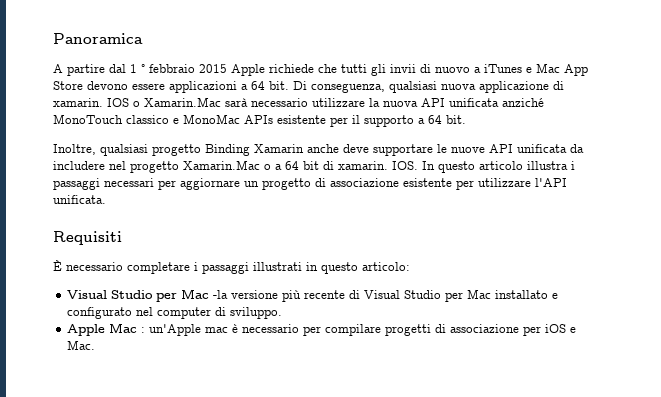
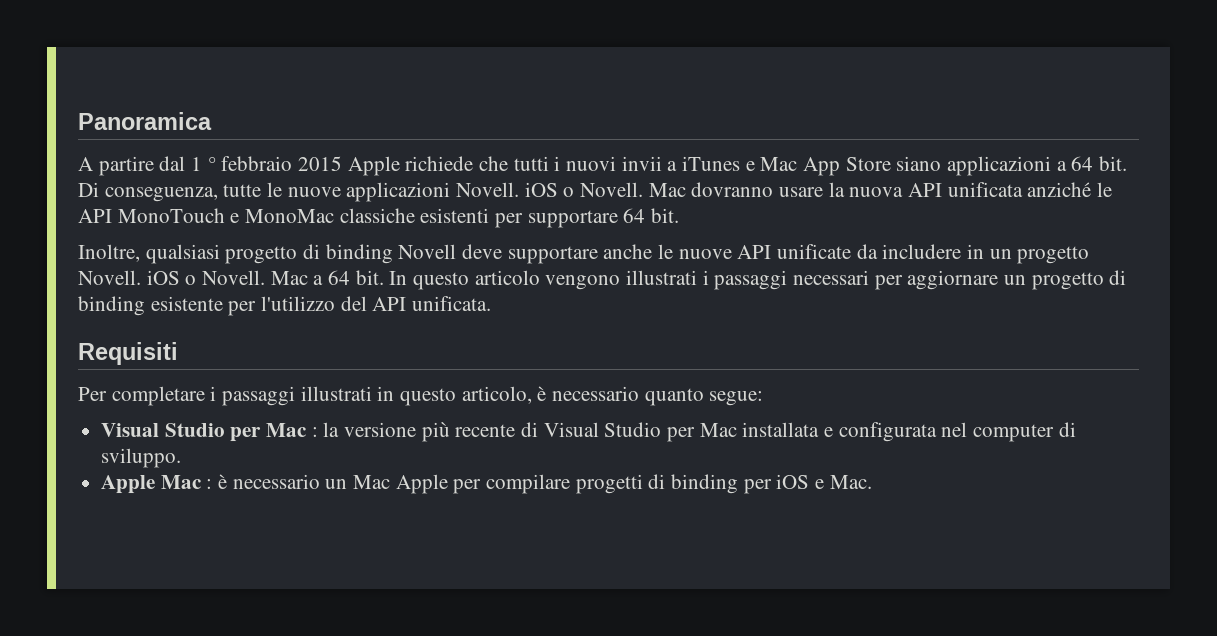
- A partire dal 1 ° febbraio 2015 Apple richiede che tutti gli invii di nuovo a iTunes e Mac App Store devono essere applicazioni a 64 bit.
+ A partire dal 1 ° febbraio 2015 Apple richiede che tutti i nuovi invii a iTunes e Mac App Store siano applicazioni a 64 bit.
- Di conseguenza, qualsiasi nuova applicazione di xamarin. IOS o Xamarin.Mac sarà necessario utilizzare la nuova API unificata anziché MonoTouch classico e MonoMac APIs esistente per il supporto a 64 bit.
+ Di conseguenza, tutte le nuove applicazioni Novell. iOS o Novell. Mac dovranno usare la nuova API unificata anziché le API MonoTouch e MonoMac classiche esistenti per supportare 64 bit.
- Inoltre, qualsiasi progetto Binding Xamarin anche deve supportare le nuove API unificata da includere nel progetto Xamarin.Mac o a 64 bit di xamarin. IOS. In questo articolo illustra i passaggi necessari per aggiornare un progetto di associazione esistente per utilizzare l'API unificata.
+ Inoltre, qualsiasi progetto di binding Novell deve supportare anche le nuove API unificate da includere in un progetto Novell. iOS o Novell. Mac a 64 bit. In questo articolo vengono illustrati i passaggi necessari per aggiornare un progetto di binding esistente per l'utilizzo del API unificata.
- È necessario completare i passaggi illustrati in questo articolo:
- Visual Studio per Mac -la versione più recente di Visual Studio per Mac installato e configurato nel computer di sviluppo.
+ Per completare i passaggi illustrati in questo articolo, è necessario quanto segue:
+ Visual Studio per Mac : la versione più recente di Visual Studio per Mac installata e configurata nel computer di sviluppo.
- Apple Mac : un'Apple mac è necessario per compilare progetti di associazione per iOS e Mac.
+ Apple Mac : è necessario un Mac Apple per compilare progetti di binding per iOS e Mac.

